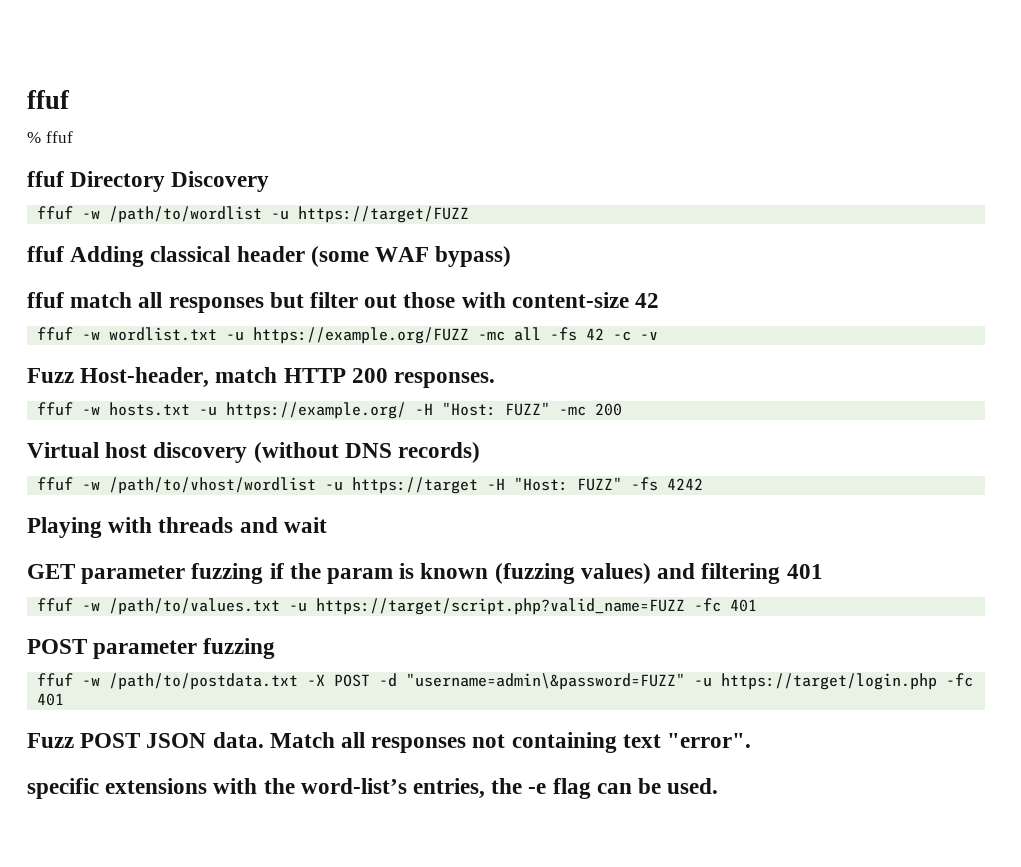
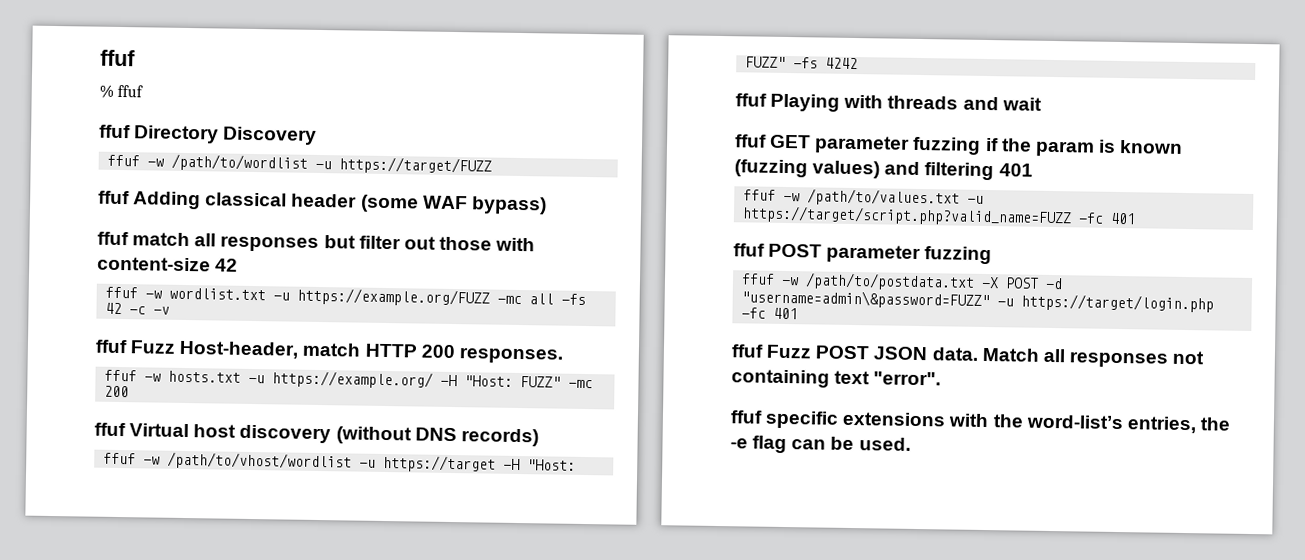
- Fuzz Host-header, match HTTP 200 responses.
+ ffuf Fuzz Host-header, match HTTP 200 responses.
- Virtual host discovery (without DNS records)
+ ffuf Virtual host discovery (without DNS records)
- Playing with threads and wait
+ ffuf Playing with threads and wait
- GET parameter fuzzing if the param is known (fuzzing values) and filtering 401
+ ffuf GET parameter fuzzing if the param is known (fuzzing values) and filtering 401
- POST parameter fuzzing
+ ffuf POST parameter fuzzing
- Fuzz POST JSON data.
+ ffuf Fuzz POST JSON data.
- specific extensions with the word-list’s entries, the -e flag can be used.
+ ffuf specific extensions with the word-list’s entries, the -e flag can be used.

